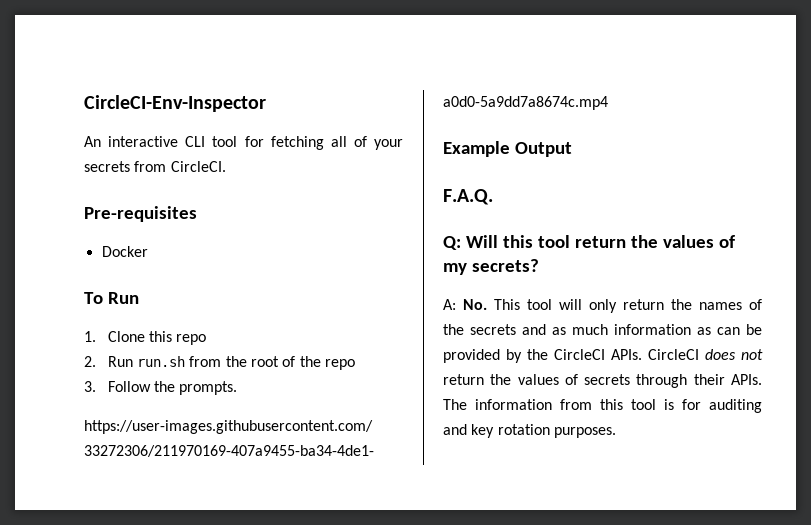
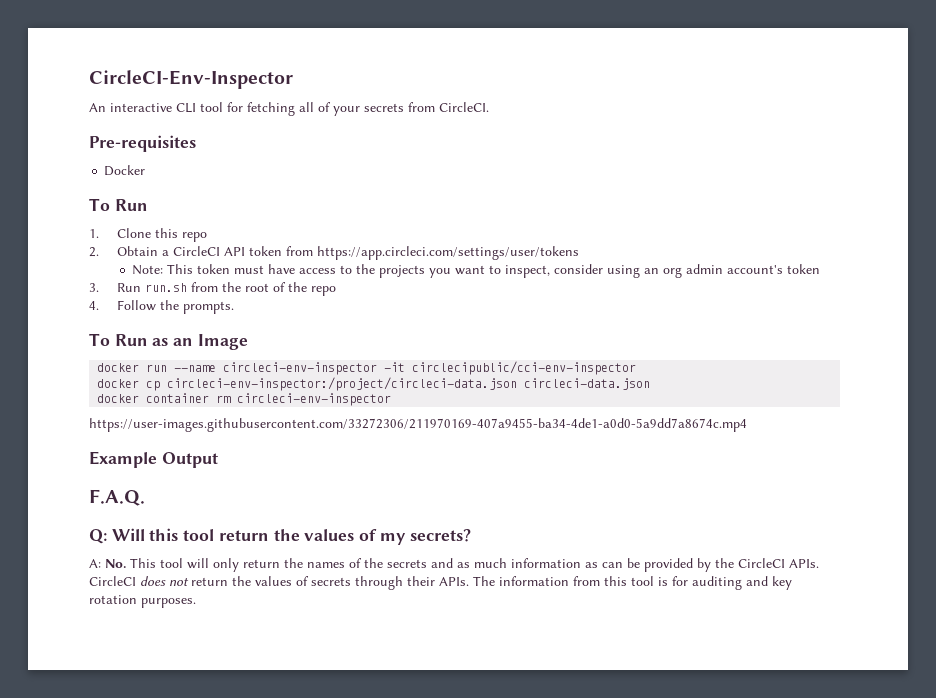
- 2. Run run.sh from the root of the repo
+ 2. Obtain a CircleCI API token from https://app.circleci.com/settings/user/tokens
+ Note: This token must have access to the projects you want to inspect, consider using an org admin account's token
+ 3. Run run.sh from the root of the repo
- 3. Follow the prompts.
+ 4. Follow the prompts.
+ To Run as an Image
+ docker run --name circleci-env-inspector -it circlecipublic/cci-env-inspector
+ docker cp circleci-env-inspector:/project/circleci-data.json circleci-data.json
+ docker container rm circleci-env-inspector

